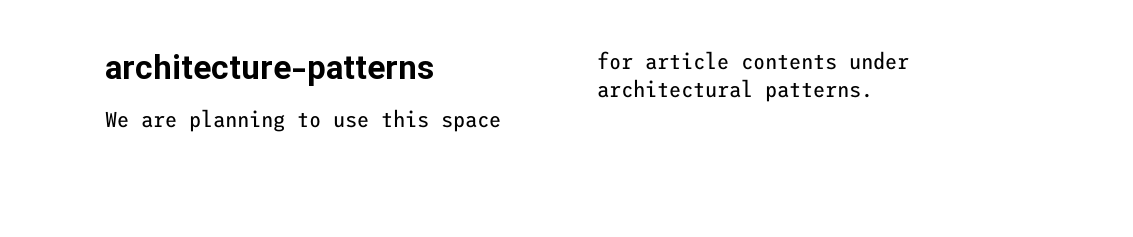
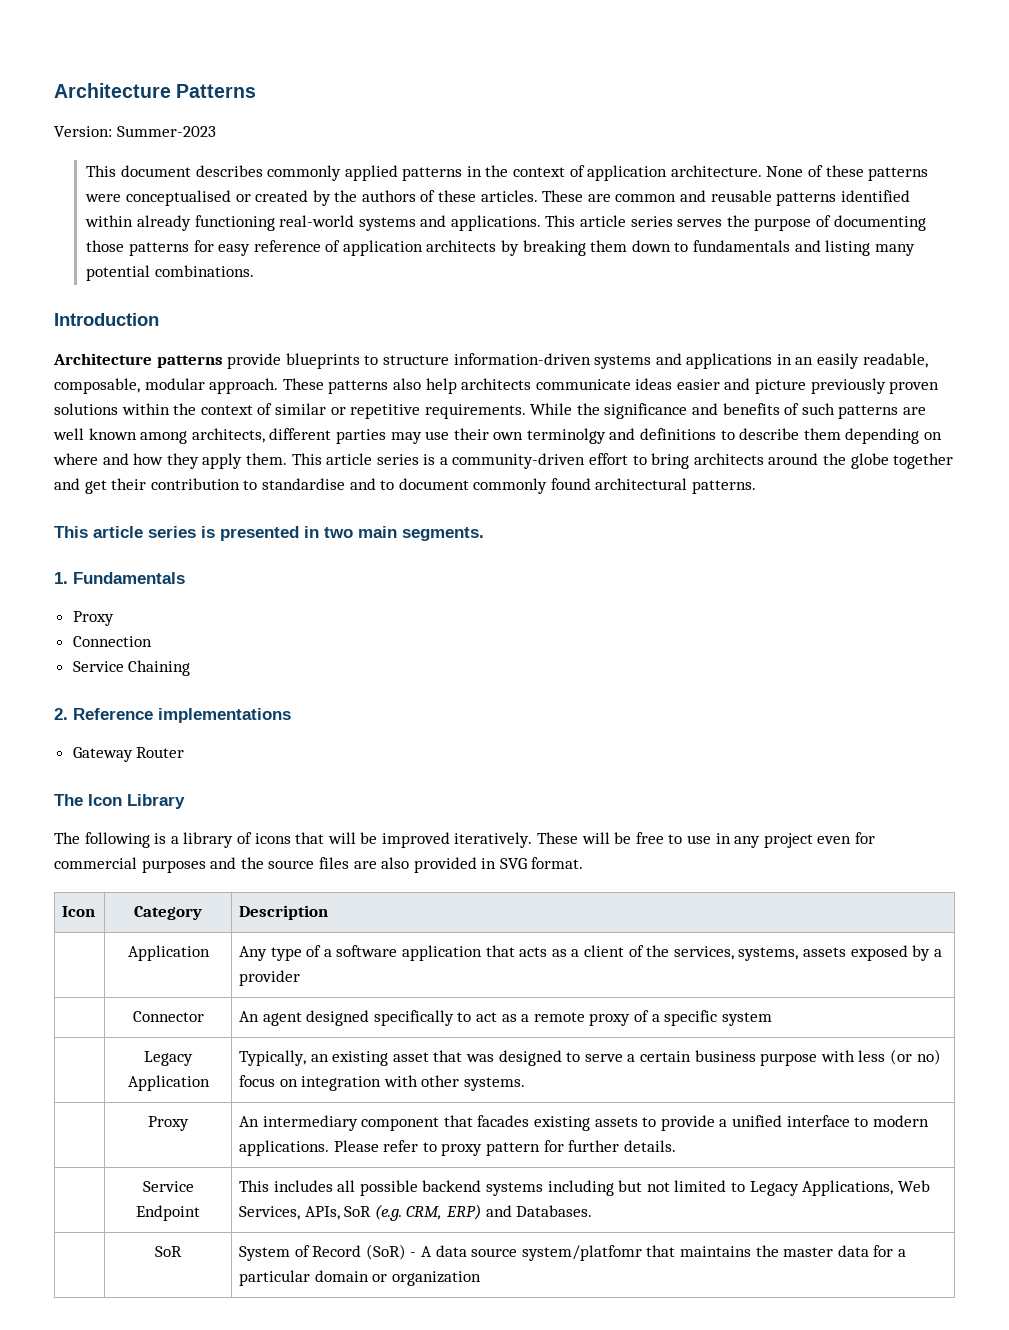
- architecture-patterns
- We are planning to use this space for article contents under architectural patterns.
+ Architecture Patterns
+ Version: Summer-2023
+ This document describes commonly applied patterns in the context of application architecture. None of these patterns were conceptualised or created by the authors of these articles. These are common and reusable patterns identified within already functioning real-world systems and applications. This article series serves the purpose of documenting those patterns for easy reference of application architects by breaking them down to fundamentals and listing many potential combinations.
+ Introduction
+ Architecture patterns provide blueprints to structure information-driven systems and applications in an easily readable, composable, modular approach. These patterns also help architects communicate ideas easier and picture previously proven solutions within the context of similar or repetitive requirements. While the significance and benefits of such patterns are well known among architects, different parties may use their own terminolgy and definitions to describe them depending on where and how they apply them. This article series is a community-driven effort to bring architects around the globe together and get their contribution to standardise and to document commonly found architectural patterns.
+ This article series is presented in two main segments.
+ 1. Fundamentals
+ Proxy
+ Connection
+ Service Chaining
+ 2. Reference implementations
+ Gateway Router
+ The Icon Library
+ The following is a library of icons that will be improved iteratively. These will be free to use in any project even for commercial purposes and the source files are also provided in SVG format.
+ Icon | Category | Description
+ | Application | Any type of a software application that acts as a client of the services, systems, assets exposed by a provider
+ | Connector | An agent designed specifically to act as a remote proxy of a specific system
+ | Legacy Application | Typically, an existing asset that was designed to serve a certain business purpose with less (or no) focus on integration with other systems.
+ | Proxy | An intermediary component that facades existing assets to provide a unified interface to modern applications. Please refer to proxy pattern for further details.
+ | Service Endpoint | This includes all possible backend systems including but not limited to Legacy Applications, Web Services, APIs, SoR (e.g. CRM, ERP) and Databases.
+ | SoR | System of Record (SoR) - A data source system/platfomr that maintains the master data for a particular domain or organization

